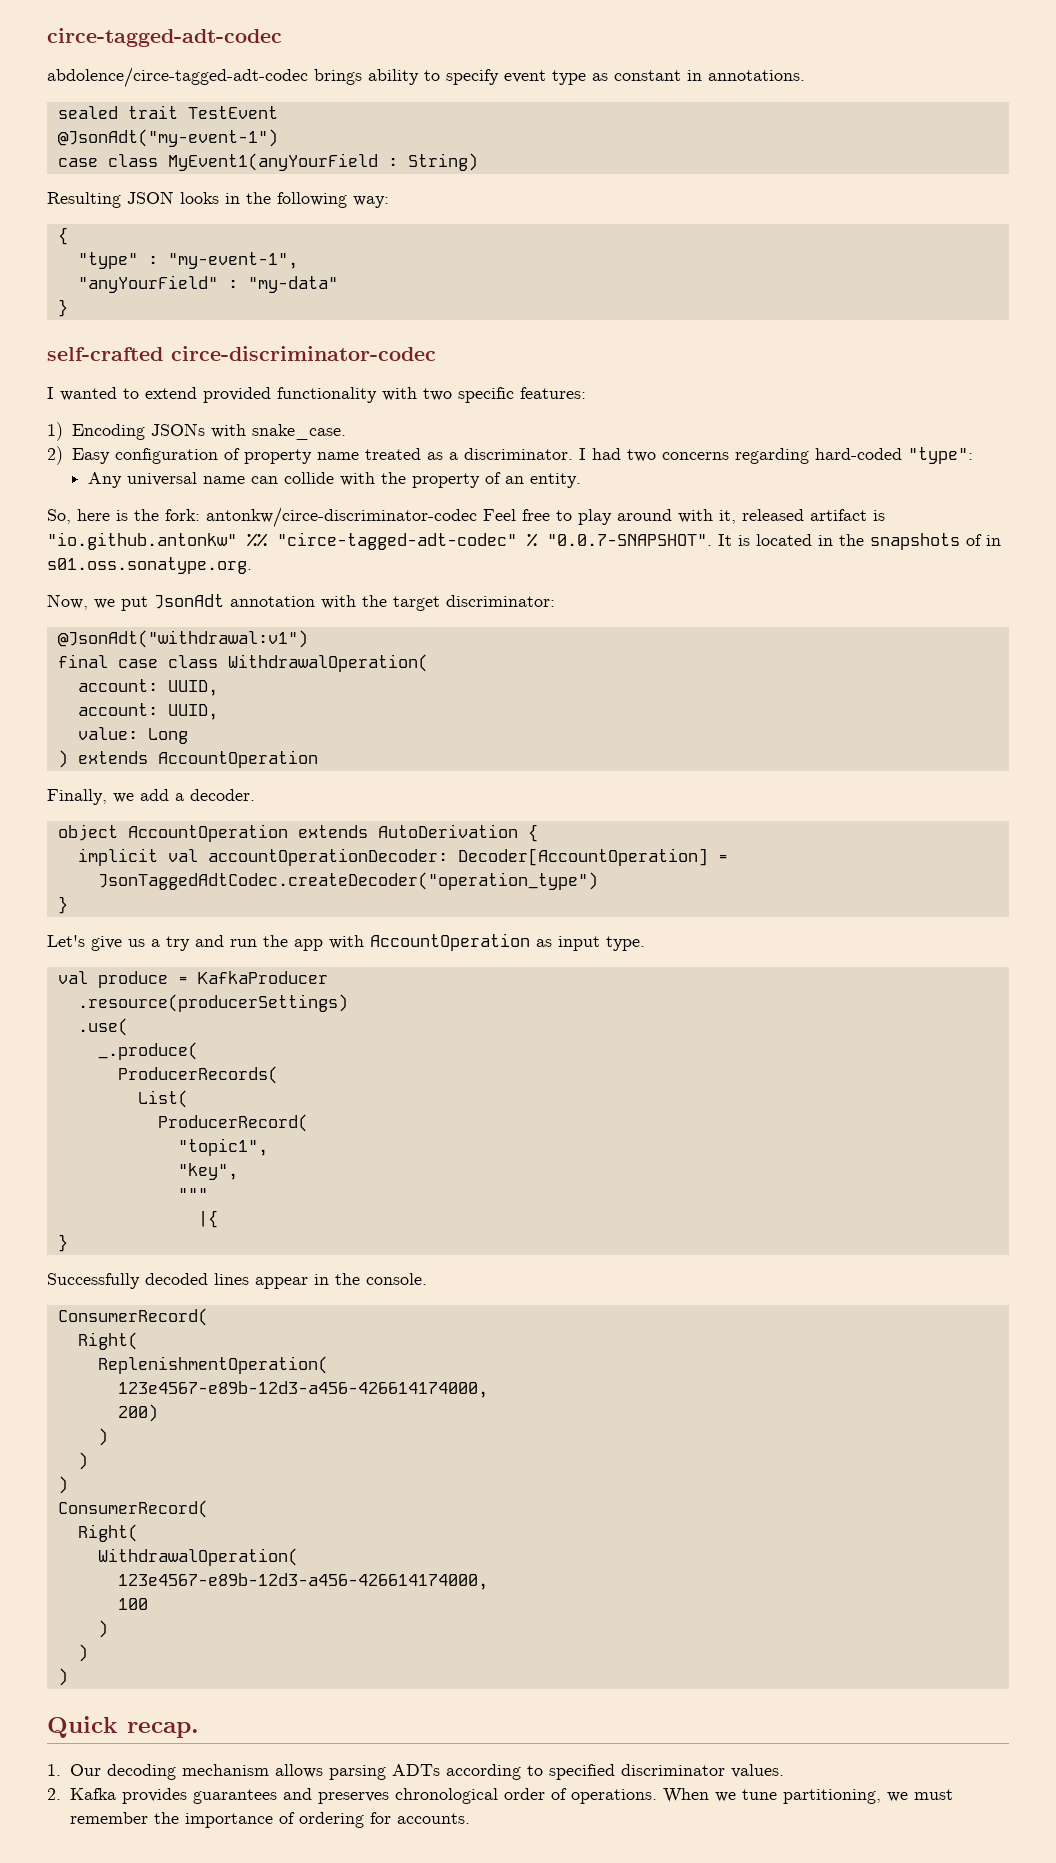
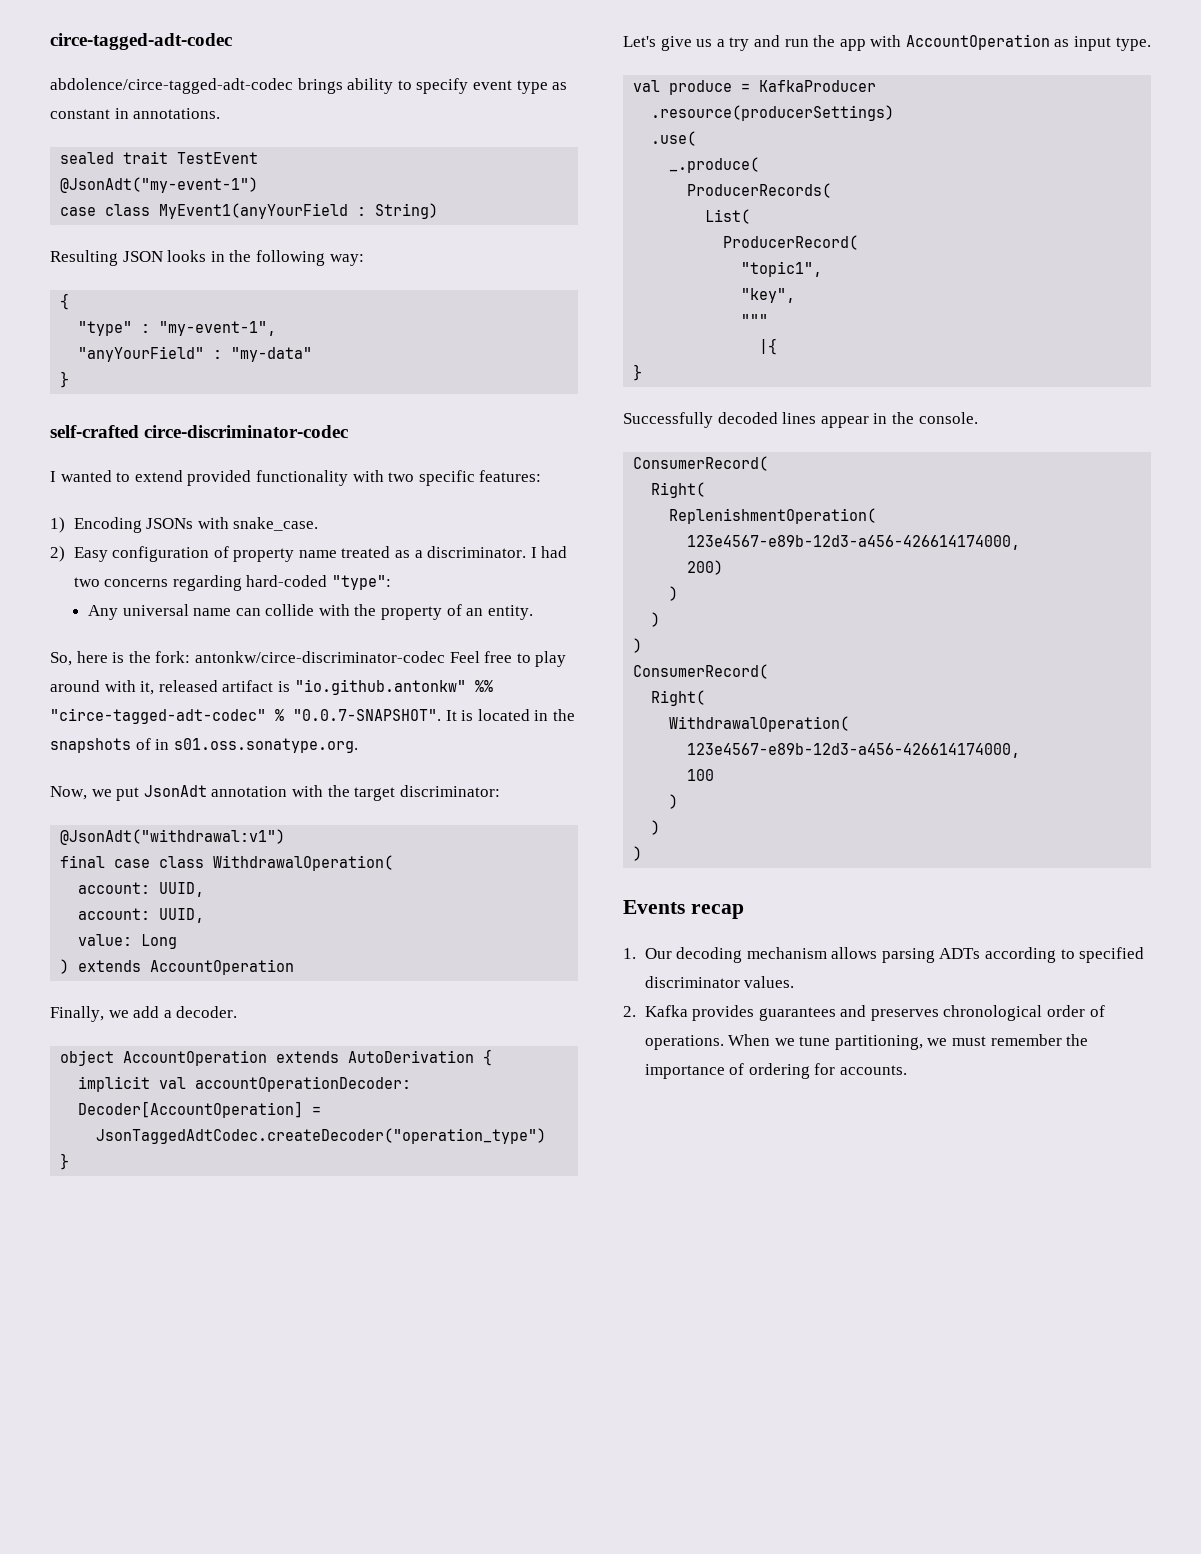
- Quick recap.
+ Events recap

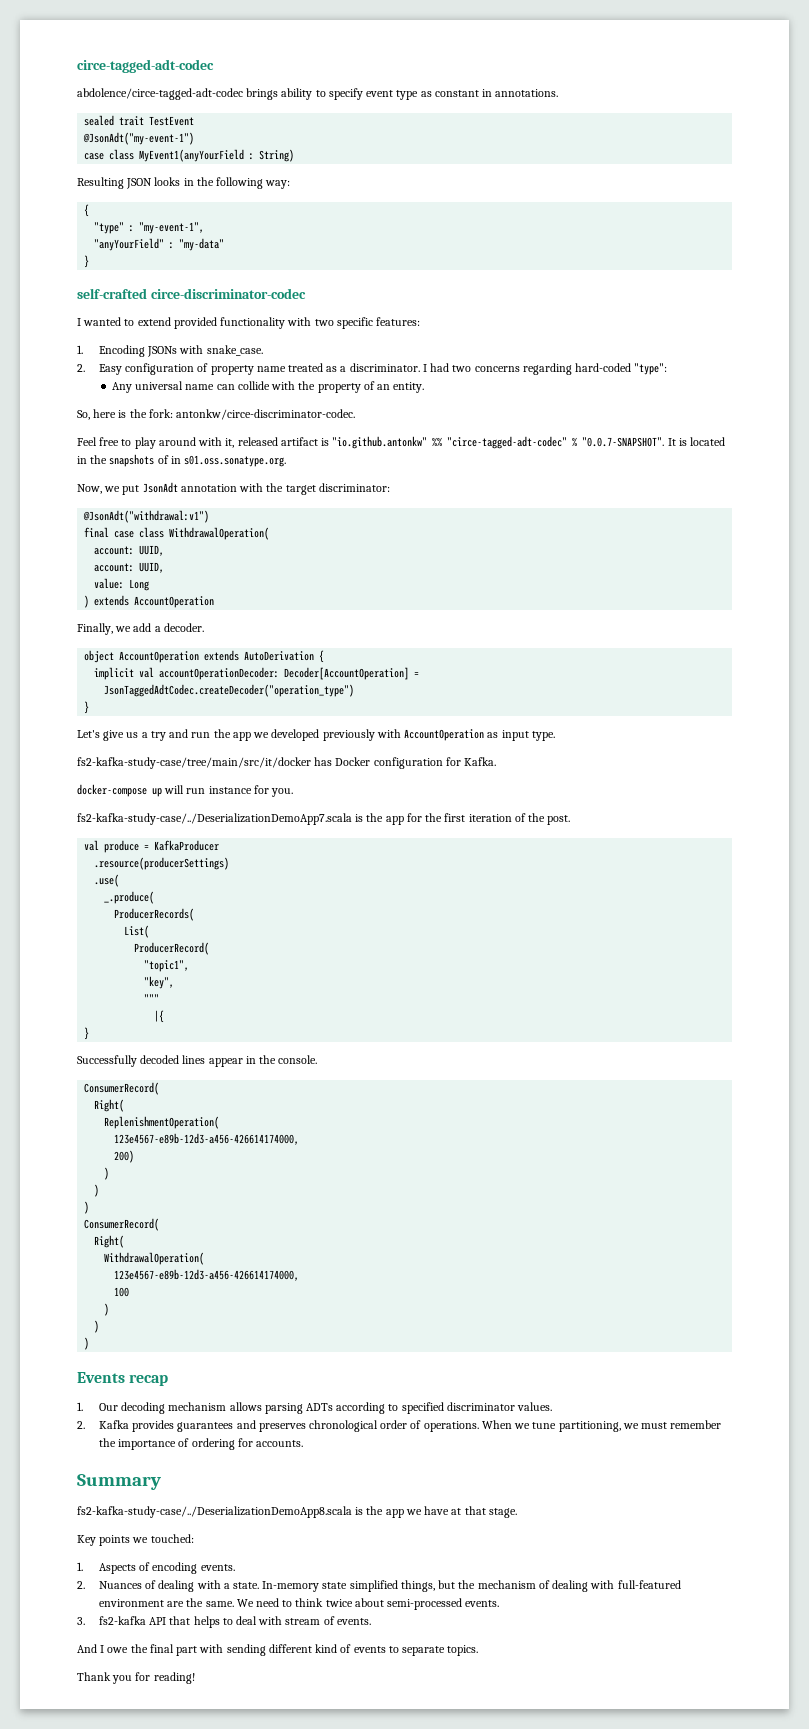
- 1) Encoding JSONs with snake_case.
+ 1. Encoding JSONs with snake_case.
- 2) Easy configuration of property name treated as a discriminator.
+ 2. Easy configuration of property name treated as a discriminator.
- So, here is the fork: antonkw/circe-discriminator-codec Feel free to play around with it, released artifact is "io.github.antonkw" %% "circe-tagged-adt-codec" % "0.0.7-SNAPSHOT". It is located in the snapshots of in s01.oss.sonatype.org.
+ So, here is the fork: antonkw/circe-discriminator-codec.
+ Feel free to play around with it, released artifact is "io.github.antonkw" %% "circe-tagged-adt-codec" % "0.0.7-SNAPSHOT". It is located in the snapshots of in s01.oss.sonatype.org.
- Let's give us a try and run the app with AccountOperation as input type.
+ Let's give us a try and run the app we developed previously with AccountOperation as input type.
+ fs2-kafka-study-case/tree/main/src/it/docker has Docker configuration for Kafka.
+ docker-compose up will run instance for you.
+ fs2-kafka-study-case/../DeserializationDemoApp7.scala is the app for the first iteration of the post.
+ Summary
+ fs2-kafka-study-case/../DeserializationDemoApp8.scala is the app we have at that stage.
+ Key points we touched:
+ 1. Aspects of encoding events.
+ 2. Nuances of dealing with a state. In-memory state simplified things, but the mechanism of dealing with full-featured environment are the same. We need to think twice about semi-processed events.
+ 3. fs2-kafka API that helps to deal with stream of events.
+ And I owe the final part with sending different kind of events to separate topics.
+ Thank you for reading!

